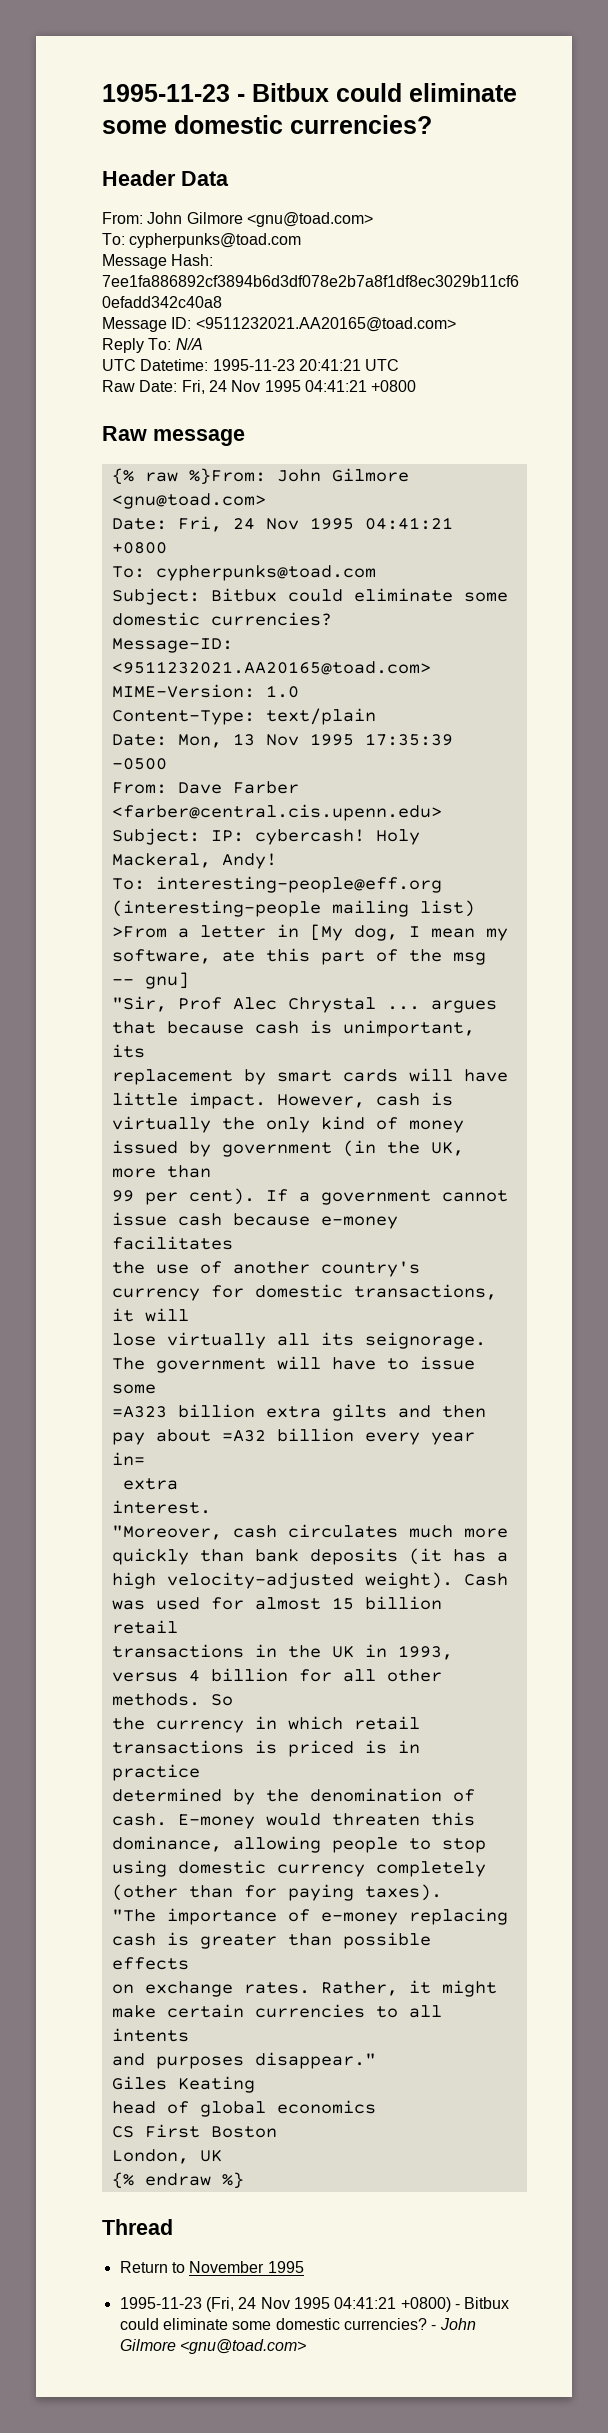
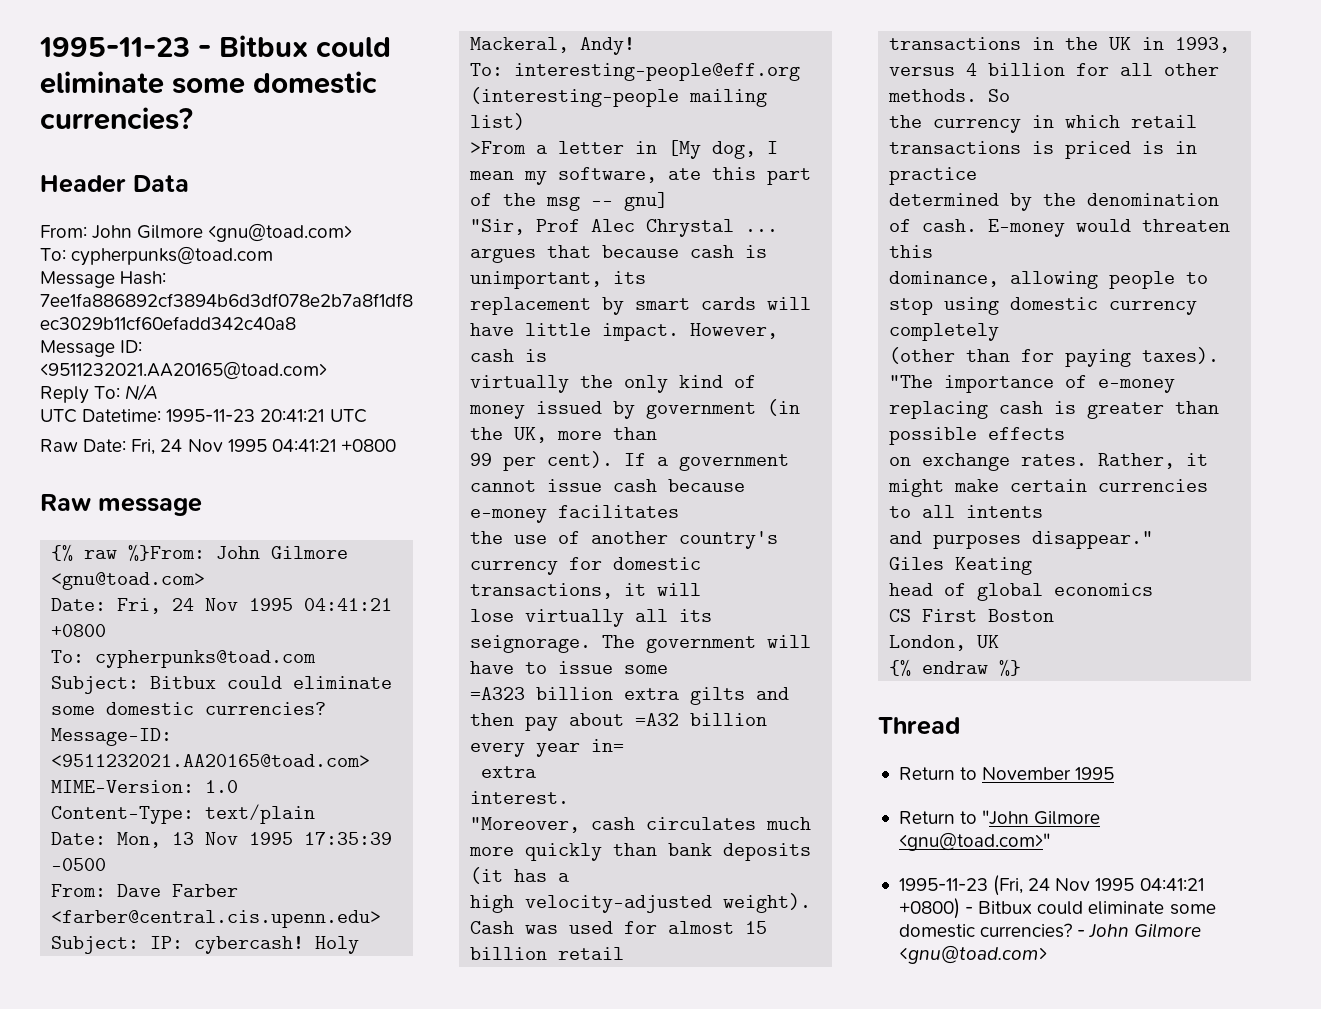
+ Return to "John Gilmore <gnu@toad.com>"

